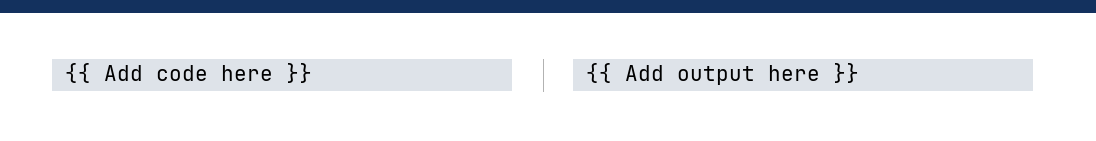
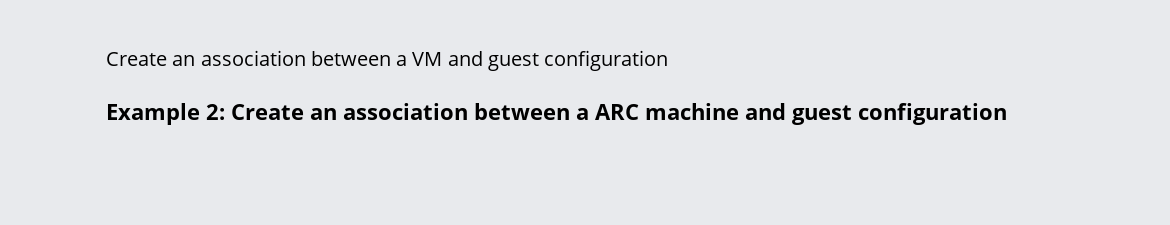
- {{ Add code here }}
- {{ Add output here }}
+ Create an association between a VM and guest configuration
+ Example 2: Create an association between a ARC machine and guest configuration

